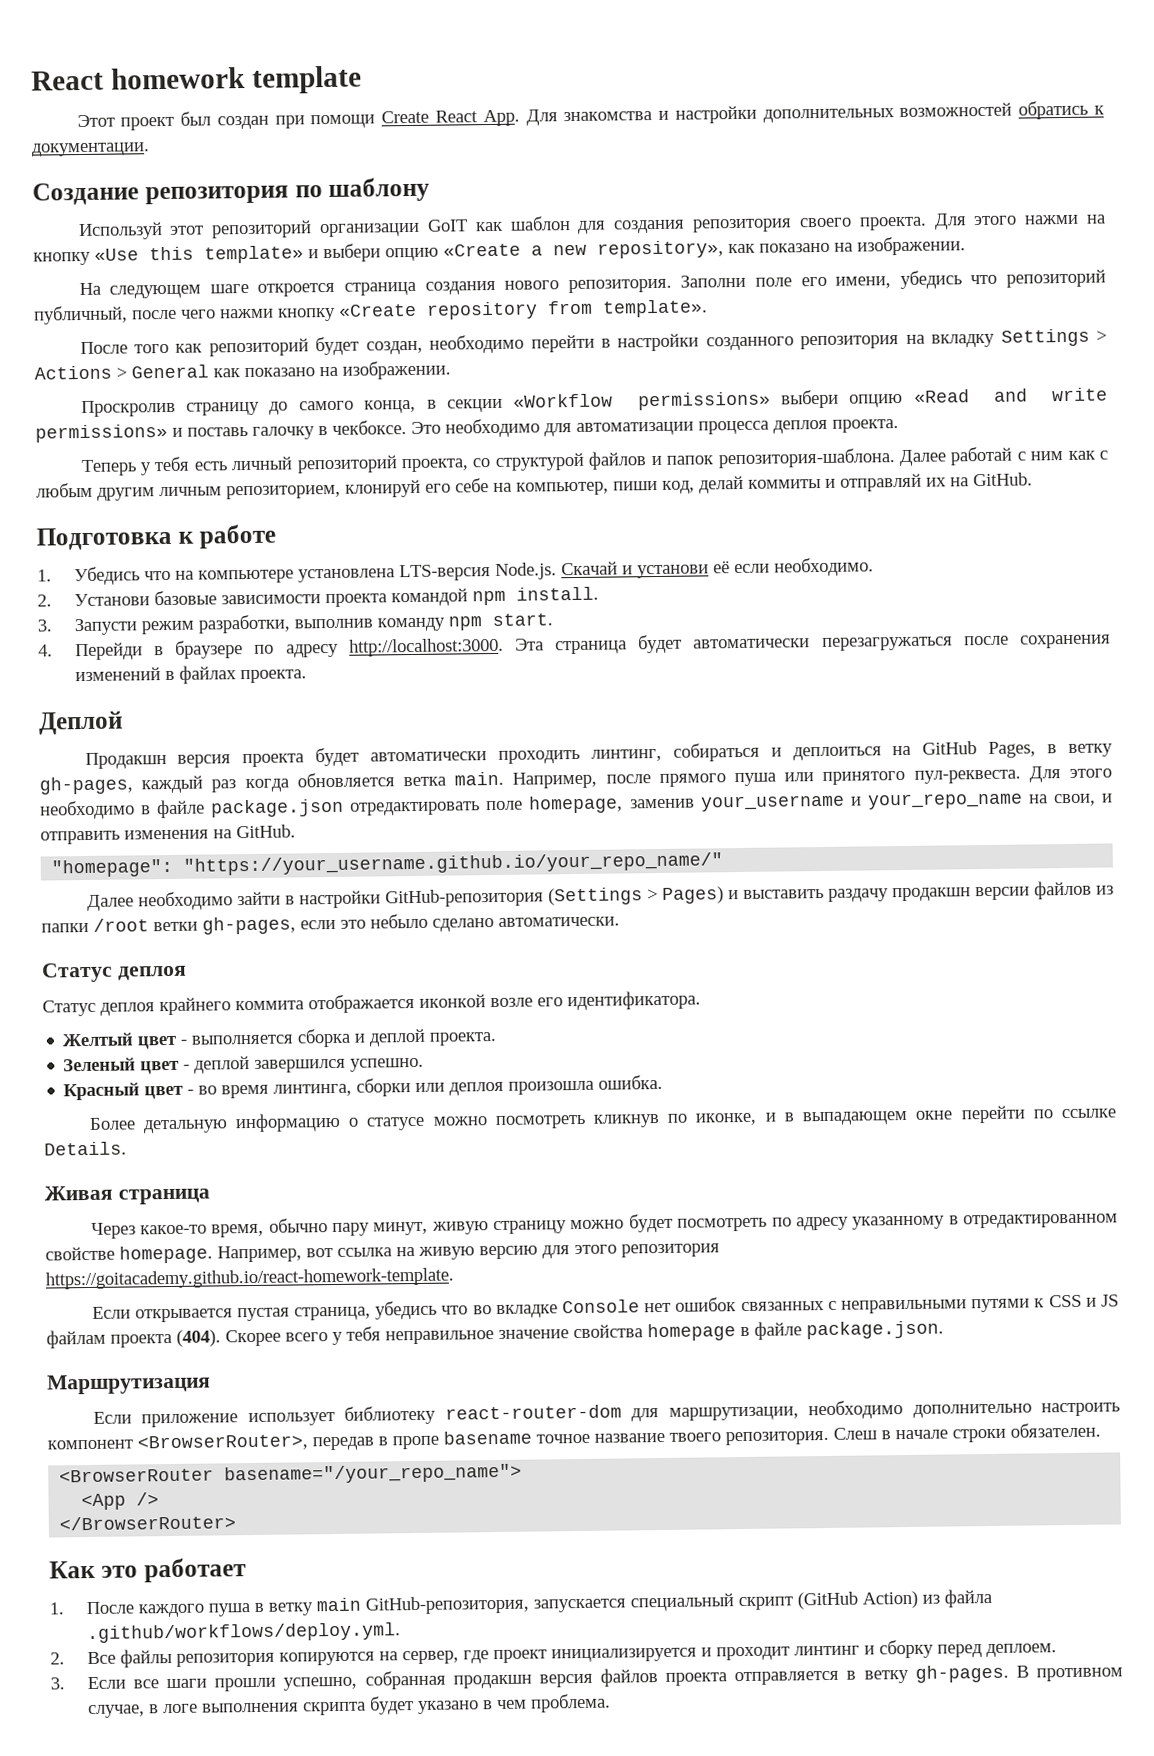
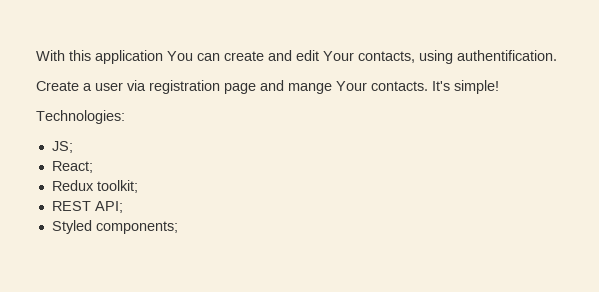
- React homework template
- Этот проект был создан при помощи Create React App. Для знакомства и настройки дополнительных возможностей обратись к документации.
- Создание репозитория по шаблону
- Используй этот репозиторий организации GoIT как шаблон для создания репозитория своего проекта. Для этого нажми на кнопку «Use this template» и выбери опцию «Create a new repository», как показано на изображении.
- На следующем шаге откроется страница создания нового репозитория. Заполни поле его имени, убедись что репозиторий публичный, после чего нажми кнопку «Create repository from template».
- После того как репозиторий будет создан, необходимо перейти в настройки созданного репозитория на вкладку Settings > Actions > General как показано на изображении.
- Проскролив страницу до самого конца, в секции «Workflow permissions» выбери опцию «Read and write permissions» и поставь галочку в чекбоксе. Это необходимо для автоматизации процесса деплоя проекта.
- Теперь у тебя есть личный репозиторий проекта, со структурой файлов и папок репозитория-шаблона. Далее работай с ним как с любым другим личным репозиторием, клонируй его себе на компьютер, пиши код, делай коммиты и отправляй их на GitHub.
- Подготовка к работе
- 1. Убедись что на компьютере установлена LTS-версия Node.js. Скачай и установи её если необходимо.
- 2. Установи базовые зависимости проекта командой npm install.
- 3. Запусти режим разработки, выполнив команду npm start.
- 4. Перейди в браузере по адресу http://localhost:3000. Эта страница будет автоматически перезагружаться после сохранения изменений в файлах проекта.
- Деплой
- Продакшн версия проекта будет автоматически проходить линтинг, собираться и деплоиться на GitHub Pages, в ветку gh-pages, каждый раз когда обновляется ветка main. Например, после прямого пуша или принятого пул-реквеста. Для этого необходимо в файле package.json отредактировать поле homepage, заменив your_username и your_repo_name на свои, и отправить изменения на GitHub.
- "homepage": "https://your_username.github.io/your_repo_name/"
- Далее необходимо зайти в настройки GitHub-репозитория (Settings > Pages) и выставить раздачу продакшн версии файлов из папки /root ветки gh-pages, если это небыло сделано автоматически.
- Статус деплоя
- Статус деплоя крайнего коммита отображается иконкой возле его идентификатора.
- Желтый цвет - выполняется сборка и деплой проекта.
- Зеленый цвет - деплой завершился успешно.
- Красный цвет - во время линтинга, сборки или деплоя произошла ошибка.
- Более детальную информацию о статусе можно посмотреть кликнув по иконке, и в выпадающем окне перейти по ссылке Details.
- Живая страница
- Через какое-то время, обычно пару минут, живую страницу можно будет посмотреть по адресу указанному в отредактированном свойстве homepage. Например, вот ссылка на живую версию для этого репозитория https://goitacademy.github.io/react-homework-template.
- Если открывается пустая страница, убедись что во вкладке Console нет ошибок связанных с неправильными путями к CSS и JS файлам проекта (404). Скорее всего у тебя неправильное значение свойства homepage в файле package.json.
- Маршрутизация
- Если приложение использует библиотеку react-router-dom для маршрутизации, необходимо дополнительно настроить компонент <BrowserRouter>, передав в пропе basename точное название твоего репозитория. Слеш в начале строки обязателен.
- <BrowserRouter basename="/your_repo_name">
- <App />
- </BrowserRouter>
- Как это работает
- 1. После каждого пуша в ветку main GitHub-репозитория, запускается специальный скрипт (GitHub Action) из файла .github/workflows/deploy.yml.
- 2. Все файлы репозитория копируются на сервер, где проект инициализируется и проходит линтинг и сборку перед деплоем.
- 3. Если все шаги прошли успешно, собранная продакшн версия файлов проекта отправляется в ветку gh-pages. В противном случае, в логе выполнения скрипта будет указано в чем проблема.
+ With this application You can create and edit Your contacts, using authentification.
+ Create a user via registration page and mange Your contacts. It's simple!
+ Technologies:
+ JS;
+ React;
+ Redux toolkit;
+ REST API;
+ Styled components;

